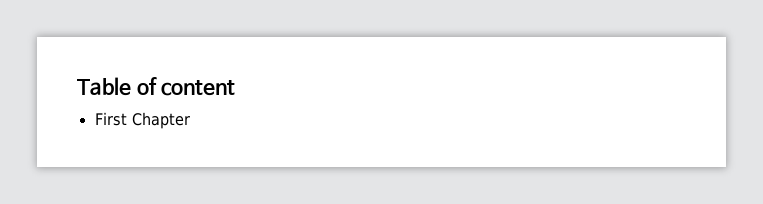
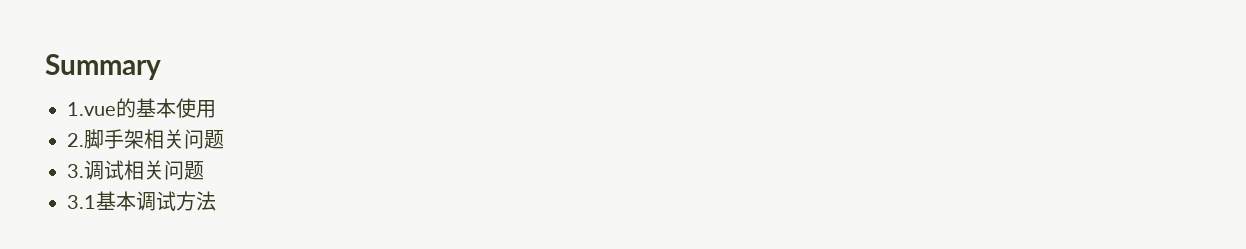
- Table of content
- First Chapter
+ Summary
+ 1.vue的基本使用
+ 2.脚手架相关问题
+ 3.调试相关问题
+ 3.1基本调试方法

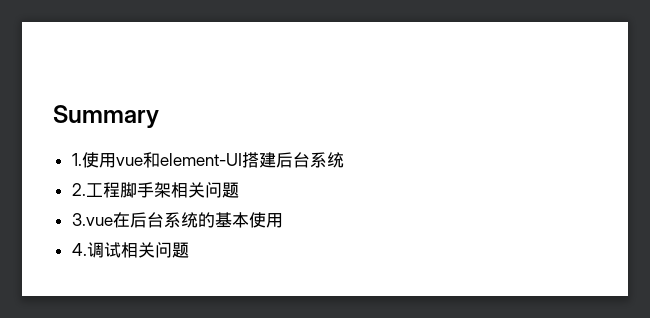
- 1.vue的基本使用
+ 1.使用vue和element-UI搭建后台系统
- 2.脚手架相关问题
+ 2.工程脚手架相关问题
- 3.调试相关问题
+ 3.vue在后台系统的基本使用
+ 4.调试相关问题
- 3.1基本调试方法

